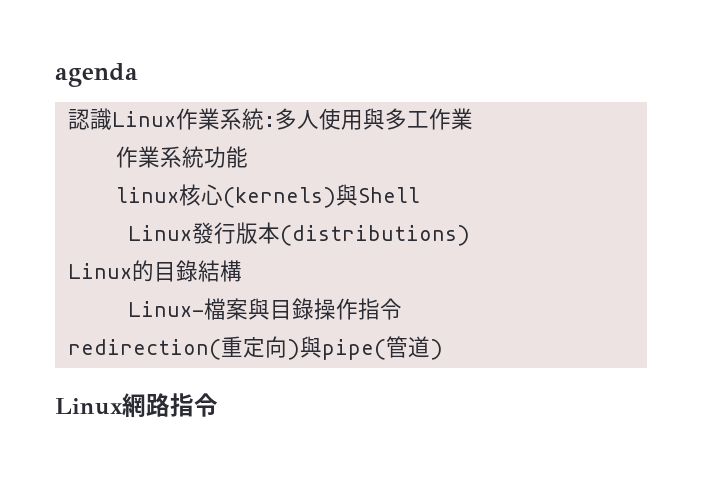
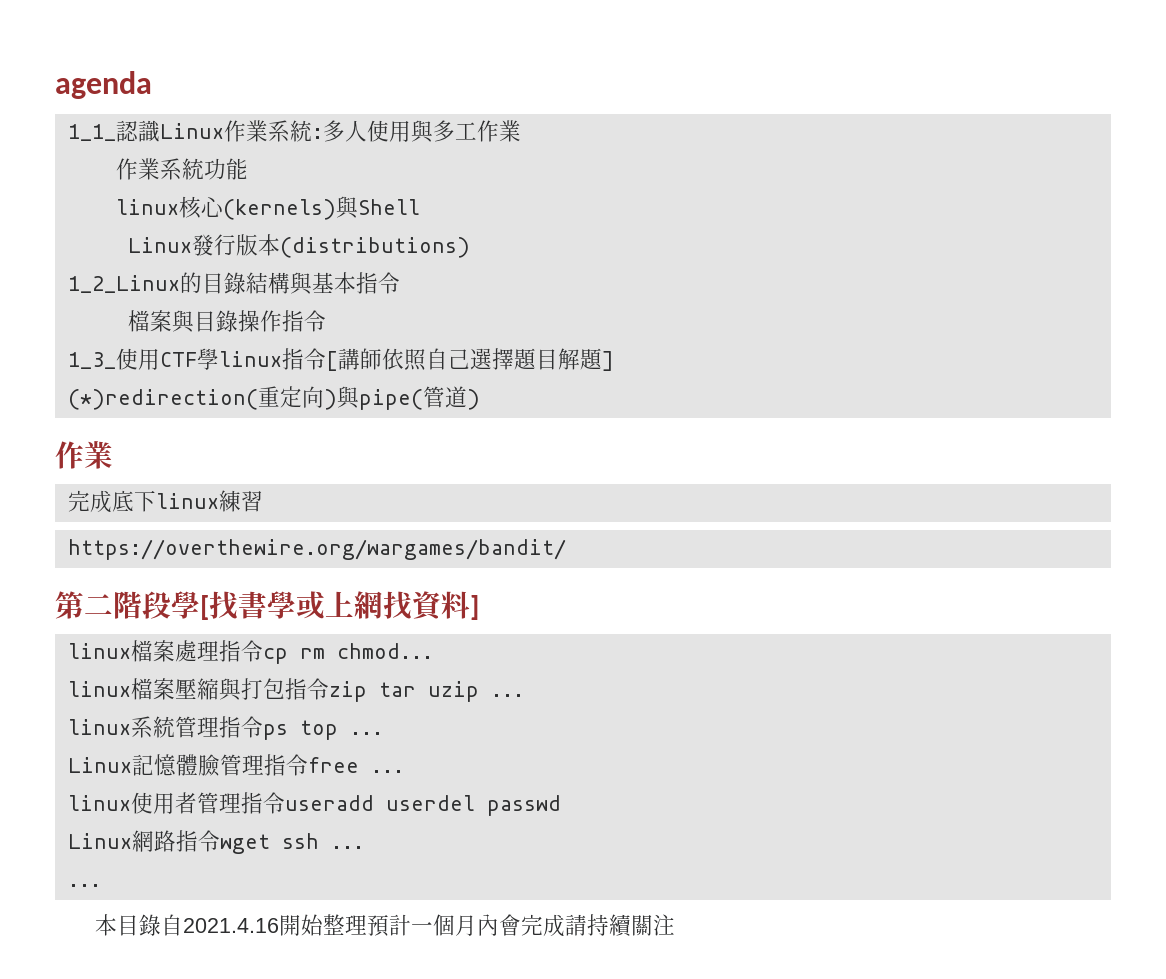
- 認識Linux作業系統:多人使用與多工作業
+ 1_1_認識Linux作業系統:多人使用與多工作業
- Linux的目錄結構
- Linux-檔案與目錄操作指令
+ 1_2_Linux的目錄結構與基本指令
+ 檔案與目錄操作指令
- redirection(重定向)與pipe(管道)
- Linux網路指令
+ 1_3_使用CTF學linux指令[講師依照自己選擇題目解題]
+ (*)redirection(重定向)與pipe(管道)
+ 作業
+ 完成底下linux練習
+ https://overthewire.org/wargames/bandit/
+ 第二階段學[找書學或上網找資料]
+ linux檔案處理指令cp rm chmod...
+ linux檔案壓縮與打包指令zip tar uzip ...
+ linux系統管理指令ps top ...
+ Linux記憶體臉管理指令free ...
+ linux使用者管理指令useradd userdel passwd
+ Linux網路指令wget ssh ...
+ ...
+ 本目錄自2021.4.16開始整理預計一個月內會完成請持續關注

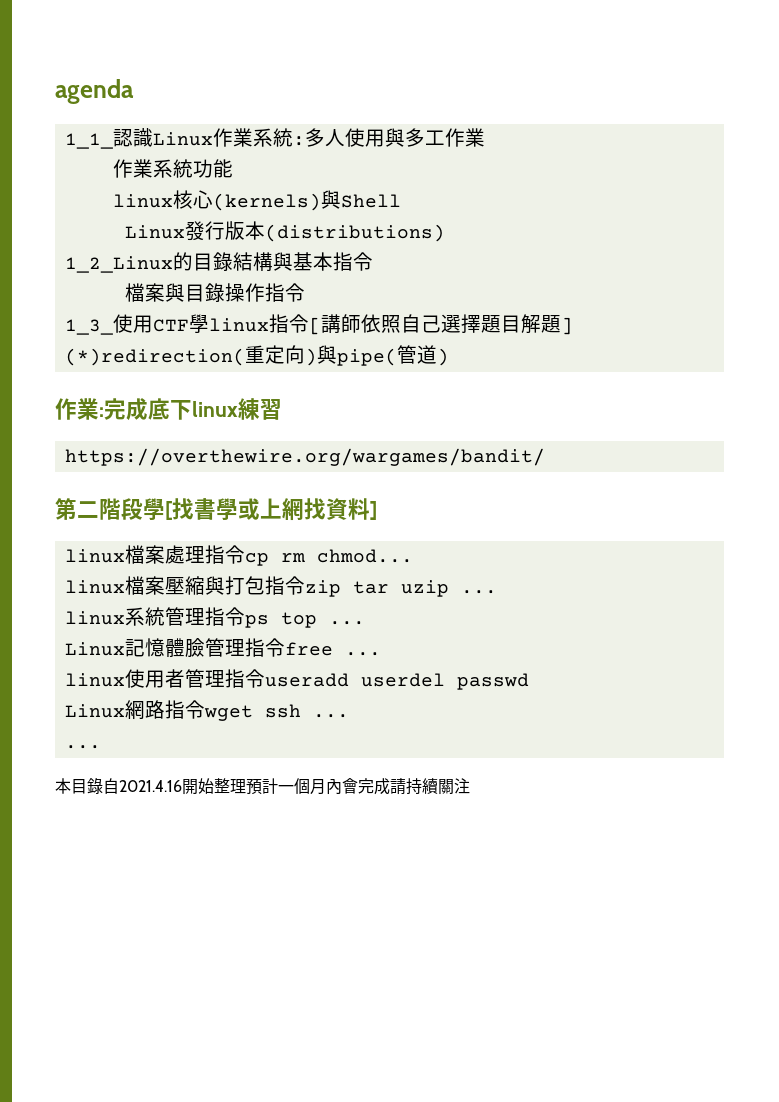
  (*)redirection(重定向)與pipe(管道)
- 作業
- 完成底下linux練習
+ 作業:完成底下linux練習

